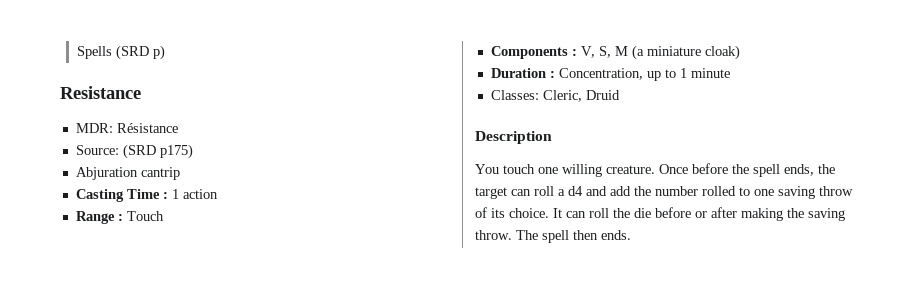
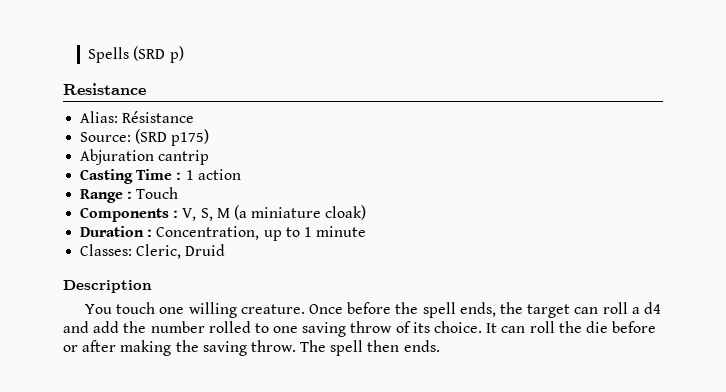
- MDR: Résistance
+ Alias: Résistance

